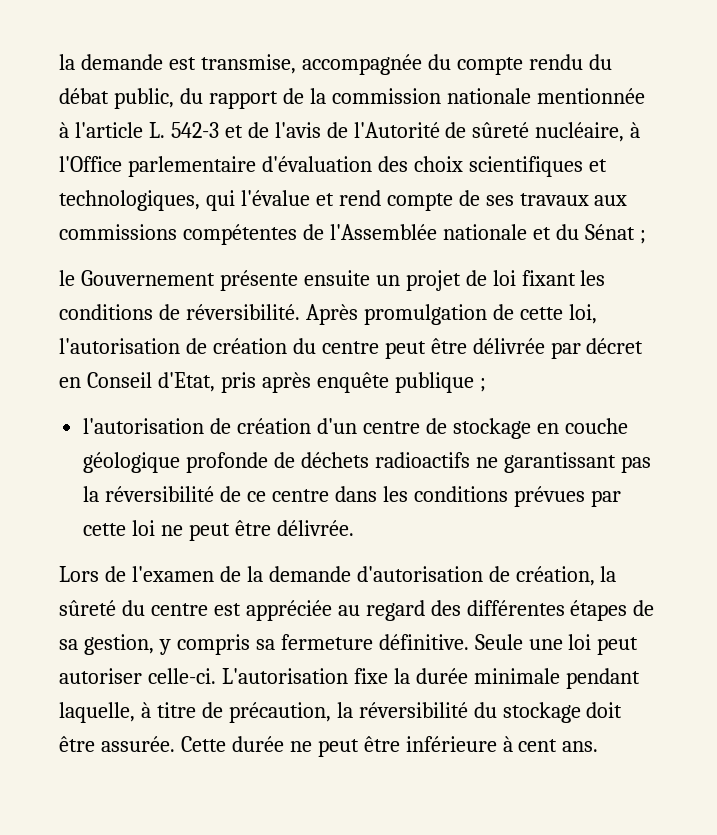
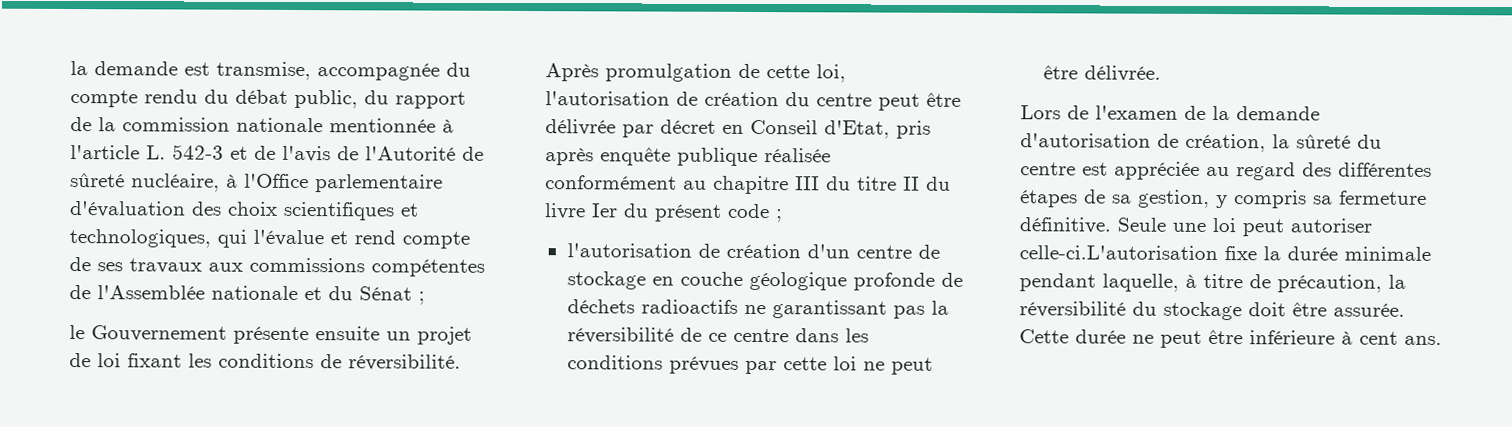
- Après promulgation de cette loi, l'autorisation de création du centre peut être délivrée par décret en Conseil d'Etat, pris après enquête publique ;
+ Après promulgation de cette loi, l'autorisation de création du centre peut être délivrée par décret en Conseil d'Etat, pris après enquête publique réalisée conformément au chapitre III du titre II du livre Ier du présent code ;
- Seule une loi peut autoriser celle-ci. L'autorisation fixe la durée minimale pendant laquelle, à titre de précaution, la réversibilité du stockage doit être assurée.
+ Seule une loi peut autoriser celle-ci.L'autorisation fixe la durée minimale pendant laquelle, à titre de précaution, la réversibilité du stockage doit être assurée.

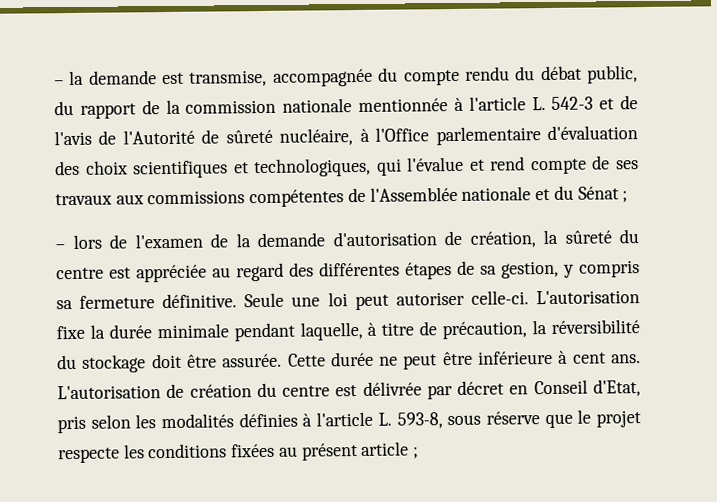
- la demande est transmise, accompagnée du compte rendu du débat public, du rapport de la commission nationale mentionnée à l'article L. 542-3 et de l'avis de l'Autorité de sûreté nucléaire, à l'Office parlementaire d'évaluation des choix scientifiques et technologiques, qui l'évalue et rend compte de ses travaux aux commissions compétentes de l'Assemblée nationale et du Sénat ;
+ – la demande est transmise, accompagnée du compte rendu du débat public, du rapport de la commission nationale mentionnée à l'article L. 542-3 et de l'avis de l'Autorité de sûreté nucléaire, à l'Office parlementaire d'évaluation des choix scientifiques et technologiques, qui l'évalue et rend compte de ses travaux aux commissions compétentes de l'Assemblée nationale et du Sénat ;
- le Gouvernement présente ensuite un projet de loi fixant les conditions de réversibilité. Après promulgation de cette loi, l'autorisation de création du centre peut être délivrée par décret en Conseil d'Etat, pris après enquête publique réalisée conformément au chapitre III du titre II du livre Ier du présent code ;
- l'autorisation de création d'un centre de stockage en couche géologique profonde de déchets radioactifs ne garantissant pas la réversibilité de ce centre dans les conditions prévues par cette loi ne peut être délivrée.
- Lors de l'examen de la demande d'autorisation de création, la sûreté du centre est appréciée au regard des différentes étapes de sa gestion, y compris sa fermeture définitive.
+ – lors de l'examen de la demande d'autorisation de création, la sûreté du centre est appréciée au regard des différentes étapes de sa gestion, y compris sa fermeture définitive.
- Seule une loi peut autoriser celle-ci.L'autorisation fixe la durée minimale pendant laquelle, à titre de précaution, la réversibilité du stockage doit être assurée.
+ Seule une loi peut autoriser celle-ci. L'autorisation fixe la durée minimale pendant laquelle, à titre de précaution, la réversibilité du stockage doit être assurée.
+ L'autorisation de création du centre est délivrée par décret en Conseil d'Etat, pris selon les modalités définies à l'article L. 593-8, sous réserve que le projet respecte les conditions fixées au présent article ;

